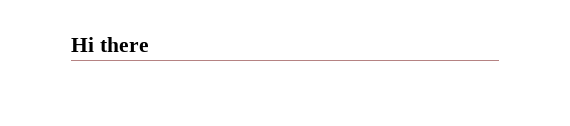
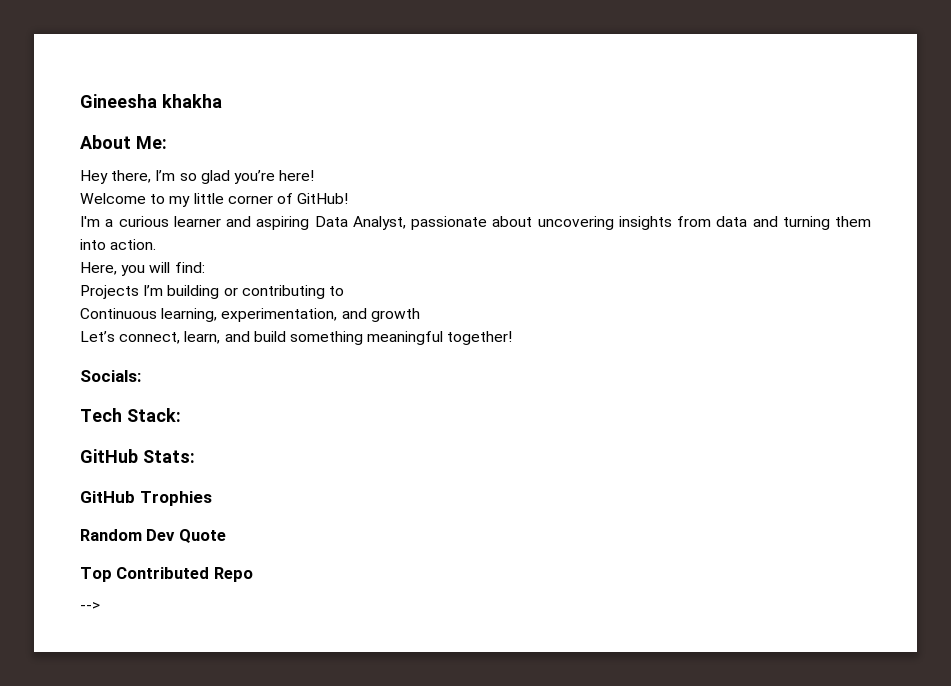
- Hi there
+ Gineesha khakha
+ About Me:
+ Hey there, I’m so glad you’re here!
+ Welcome to my little corner of GitHub!
+ I'm a curious learner and aspiring Data Analyst, passionate about uncovering insights from data and turning them into action.
+ Here, you will find:
+ Projects I’m building or contributing to
+ Continuous learning, experimentation, and growth
+ Let’s connect, learn, and build something meaningful together!
+ Socials:
+ Tech Stack:
+ GitHub Stats:
+ GitHub Trophies
+ Random Dev Quote
+ Top Contributed Repo
+ -->

